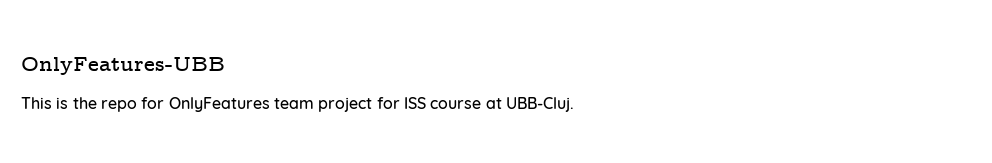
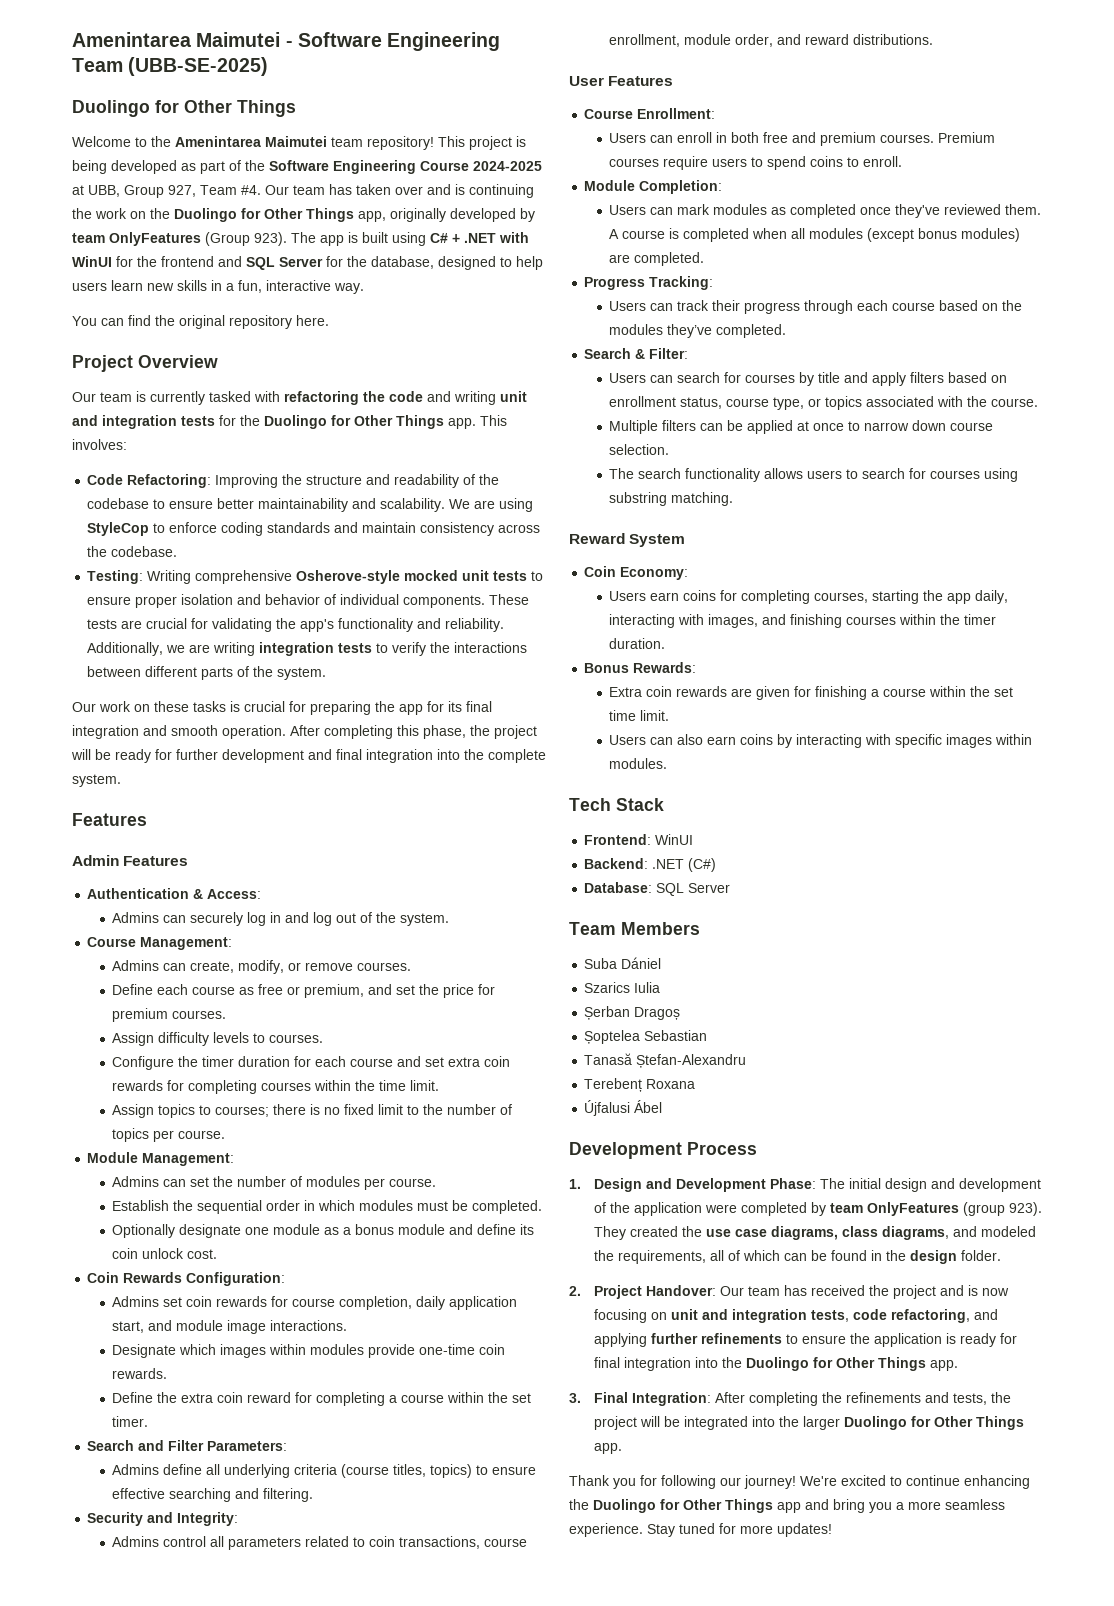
- OnlyFeatures-UBB
- This is the repo for OnlyFeatures team project for ISS course at UBB-Cluj.
+ Amenintarea Maimutei - Software Engineering Team (UBB-SE-2025)
+ Duolingo for Other Things
+ Welcome to the Amenintarea Maimutei team repository! This project is being developed as part of the Software Engineering Course 2024-2025 at UBB, Group 927, Team #4. Our team has taken over and is continuing the work on the Duolingo for Other Things app, originally developed by team OnlyFeatures (Group 923). The app is built using C# + .NET with WinUI for the frontend and SQL Server for the database, designed to help users learn new skills in a fun, interactive way.
+ You can find the original repository here.
+ Project Overview
+ Our team is currently tasked with refactoring the code and writing unit and integration tests for the Duolingo for Other Things app. This involves:
+ Code Refactoring: Improving the structure and readability of the codebase to ensure better maintainability and scalability. We are using StyleCop to enforce coding standards and maintain consistency across the codebase.
+ Testing: Writing comprehensive Osherove-style mocked unit tests to ensure proper isolation and behavior of individual components. These tests are crucial for validating the app's functionality and reliability. Additionally, we are writing integration tests to verify the interactions between different parts of the system.
+ Our work on these tasks is crucial for preparing the app for its final integration and smooth operation. After completing this phase, the project will be ready for further development and final integration into the complete system.
+ Features
+ Admin Features
+ Authentication & Access:
+ Admins can securely log in and log out of the system.
+ Course Management:
+ Admins can create, modify, or remove courses.
+ Define each course as free or premium, and set the price for premium courses.
+ Assign difficulty levels to courses.
+ Configure the timer duration for each course and set extra coin rewards for completing courses within the time limit.
+ Assign topics to courses; there is no fixed limit to the number of topics per course.
+ Module Management:
+ Admins can set the number of modules per course.
+ Establish the sequential order in which modules must be completed.
+ Optionally designate one module as a bonus module and define its coin unlock cost.
+ Coin Rewards Configuration:
+ Admins set coin rewards for course completion, daily application start, and module image interactions.
+ Designate which images within modules provide one-time coin rewards.
+ Define the extra coin reward for completing a course within the set timer.
+ Search and Filter Parameters:
+ Admins define all underlying criteria (course titles, topics) to ensure effective searching and filtering.
+ Security and Integrity:
+ Admins control all parameters related to coin transactions, course enrollment, module order, and reward distributions.
+ User Features
+ Course Enrollment:
+ Users can enroll in both free and premium courses. Premium courses require users to spend coins to enroll.
+ Module Completion:
+ Users can mark modules as completed once they've reviewed them. A course is completed when all modules (except bonus modules) are completed.
+ Progress Tracking:
+ Users can track their progress through each course based on the modules they’ve completed.
+ Search & Filter:
+ Users can search for courses by title and apply filters based on enrollment status, course type, or topics associated with the course.
+ Multiple filters can be applied at once to narrow down course selection.
+ The search functionality allows users to search for courses using substring matching.
+ Reward System
+ Coin Economy:
+ Users earn coins for completing courses, starting the app daily, interacting with images, and finishing courses within the timer duration.
+ Bonus Rewards:
+ Extra coin rewards are given for finishing a course within the set time limit.
+ Users can also earn coins by interacting with specific images within modules.
+ Tech Stack
+ Frontend: WinUI
+ Backend: .NET (C#)
+ Database: SQL Server
+ Team Members
+ Suba Dániel
+ Szarics Iulia
+ Șerban Dragoș
+ Șoptelea Sebastian
+ Tanasă Ștefan-Alexandru
+ Terebenț Roxana
+ Újfalusi Ábel
+ Development Process
+ 1. Design and Development Phase: The initial design and development of the application were completed by team OnlyFeatures (group 923). They created the use case diagrams, class diagrams, and modeled the requirements, all of which can be found in the design folder.
+ 2. Project Handover: Our team has received the project and is now focusing on unit and integration tests, code refactoring, and applying further refinements to ensure the application is ready for final integration into the Duolingo for Other Things app.
+ 3. Final Integration: After completing the refinements and tests, the project will be integrated into the larger Duolingo for Other Things app.
+ Thank you for following our journey! We're excited to continue enhancing the Duolingo for Other Things app and bring you a more seamless experience. Stay tuned for more updates!

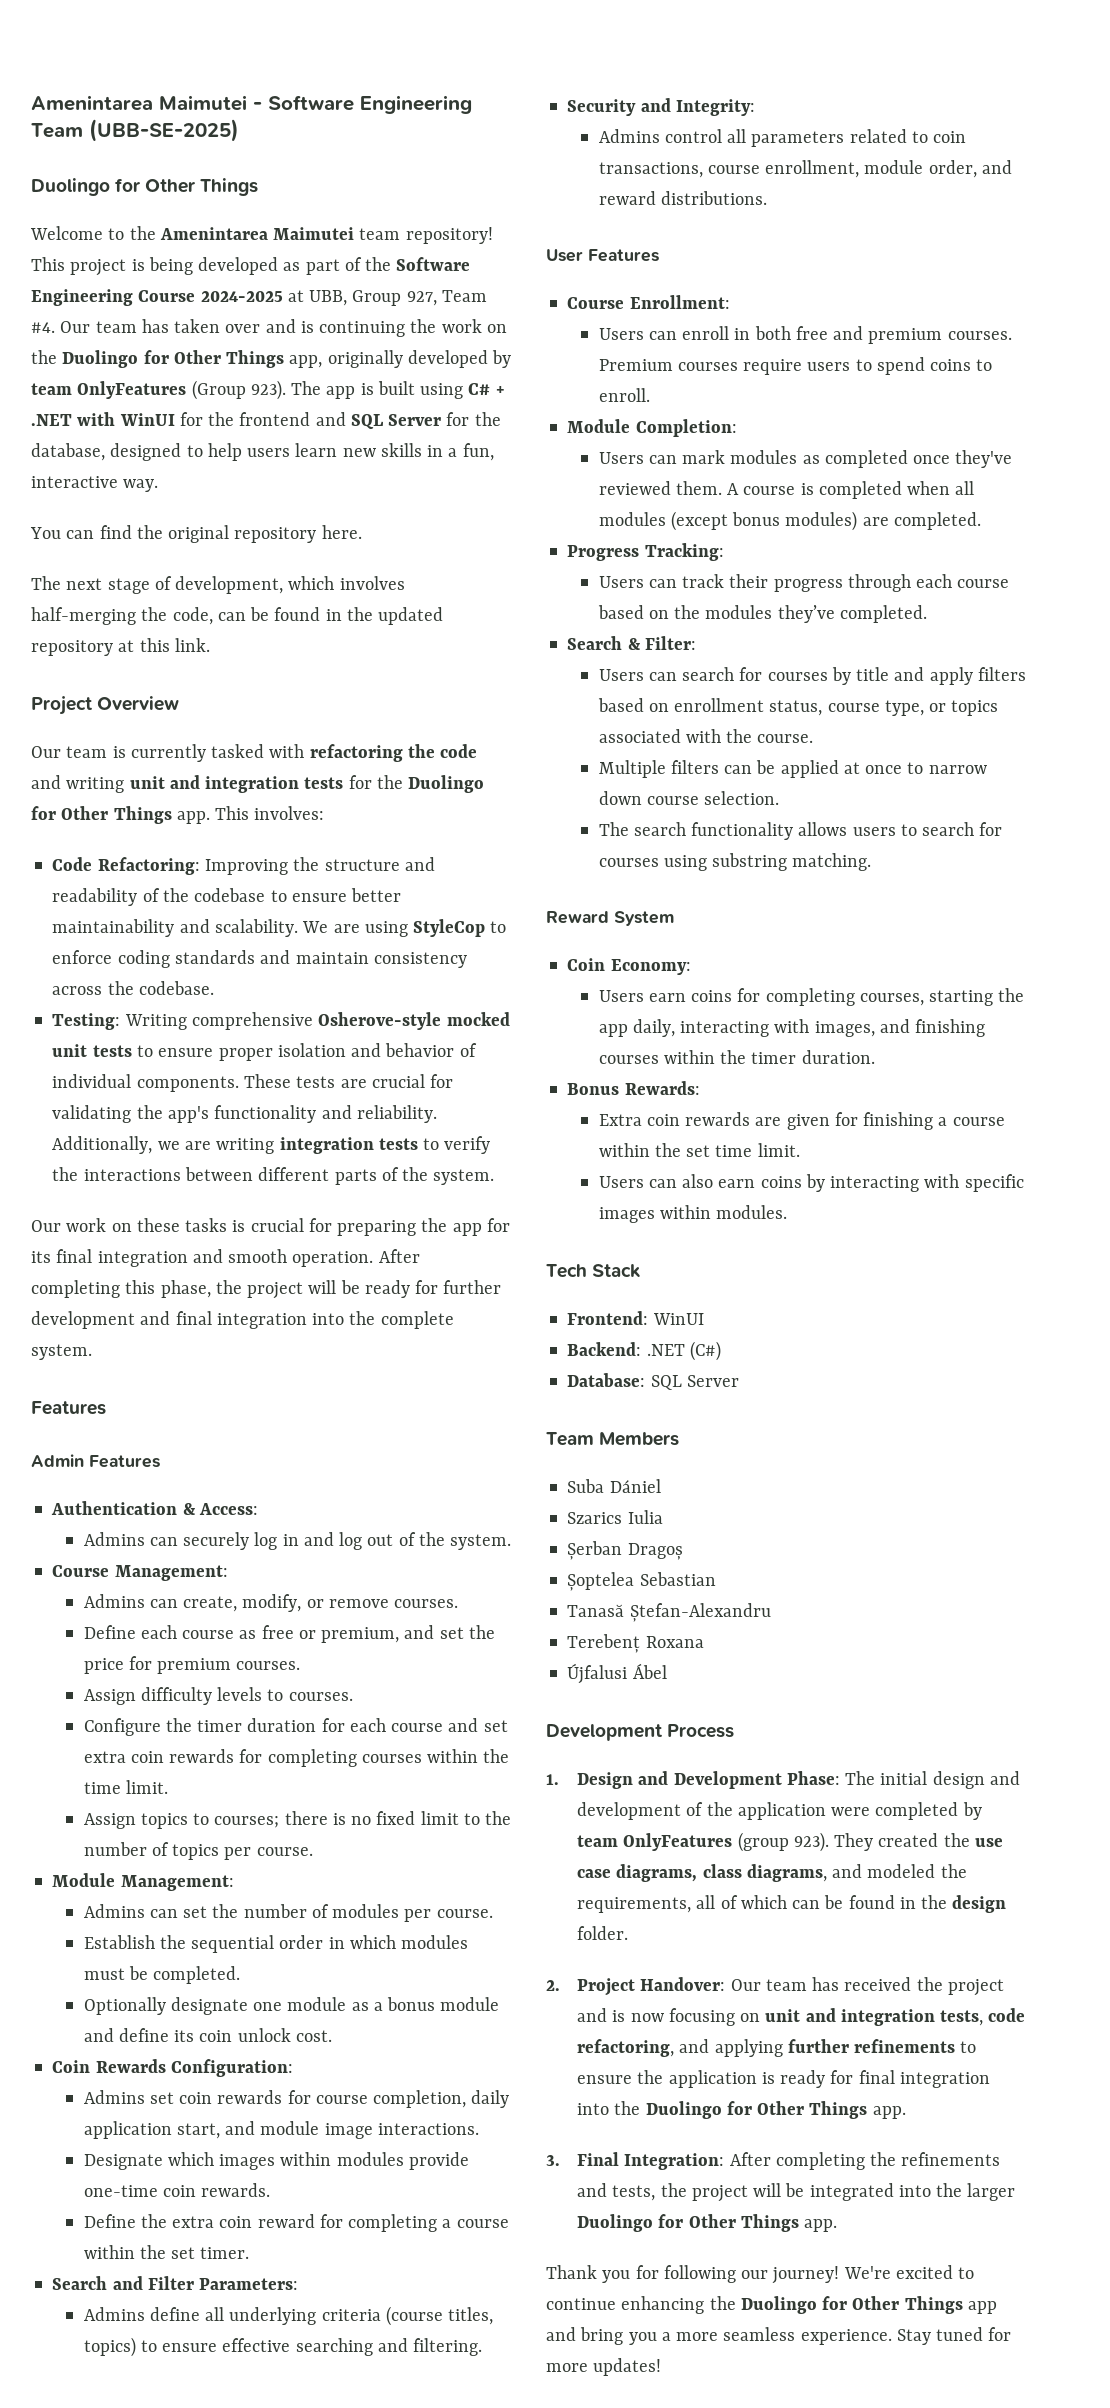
+ The next stage of development, which involves half-merging the code, can be found in the updated repository at this link.

